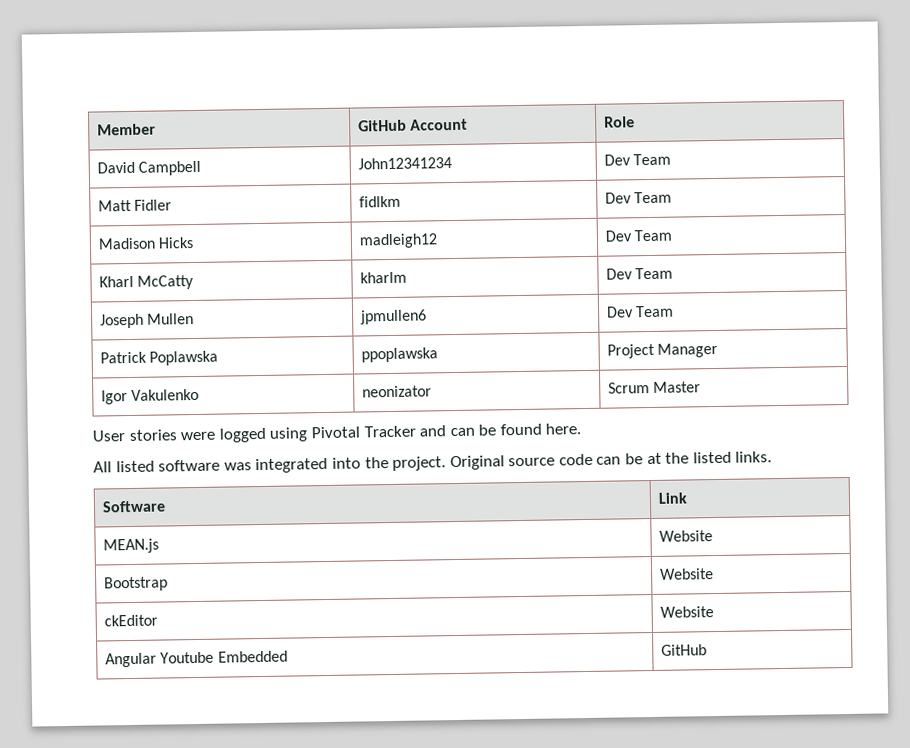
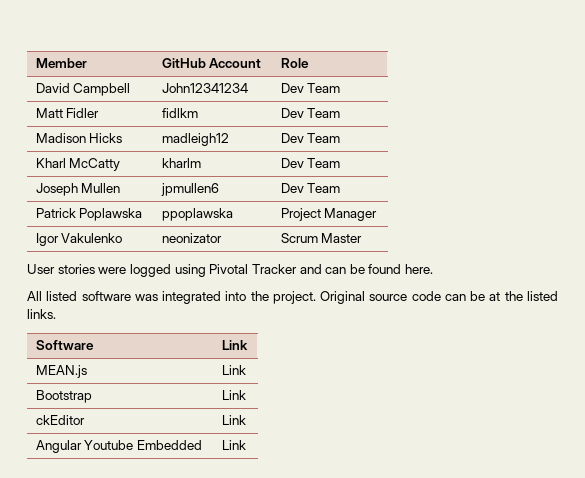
- MEAN.js | Website
+ MEAN.js | Link
- Bootstrap | Website
+ Bootstrap | Link
- ckEditor | Website
+ ckEditor | Link
- Angular Youtube Embedded | GitHub
+ Angular Youtube Embedded | Link

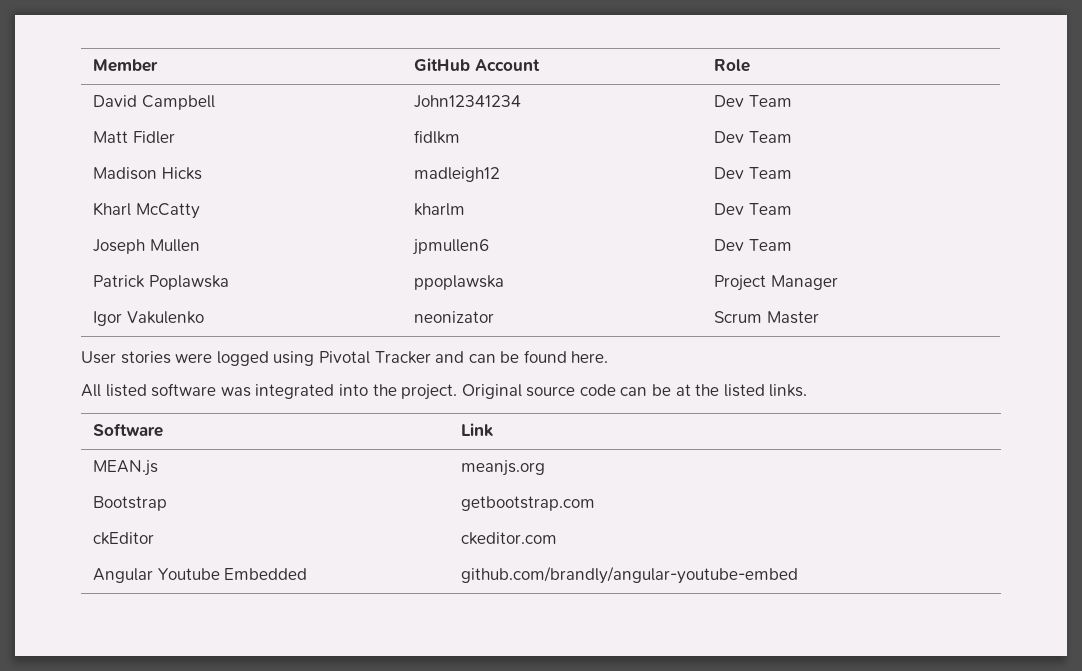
- MEAN.js | Link
+ MEAN.js | meanjs.org
- Bootstrap | Link
+ Bootstrap | getbootstrap.com
- ckEditor | Link
+ ckEditor | ckeditor.com
- Angular Youtube Embedded | Link
+ Angular Youtube Embedded | github.com/brandly/angular-youtube-embed

